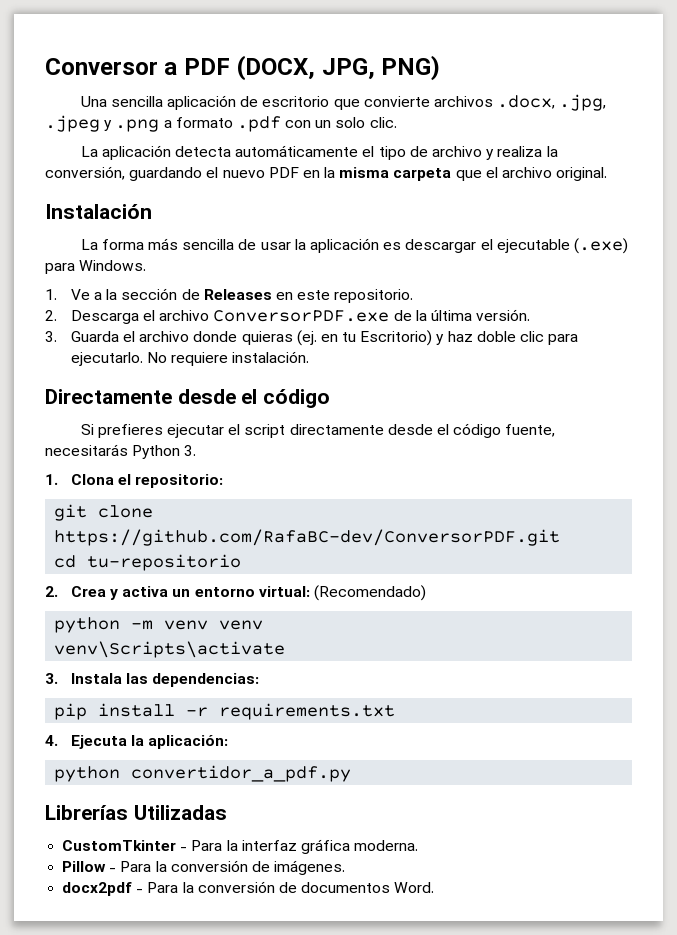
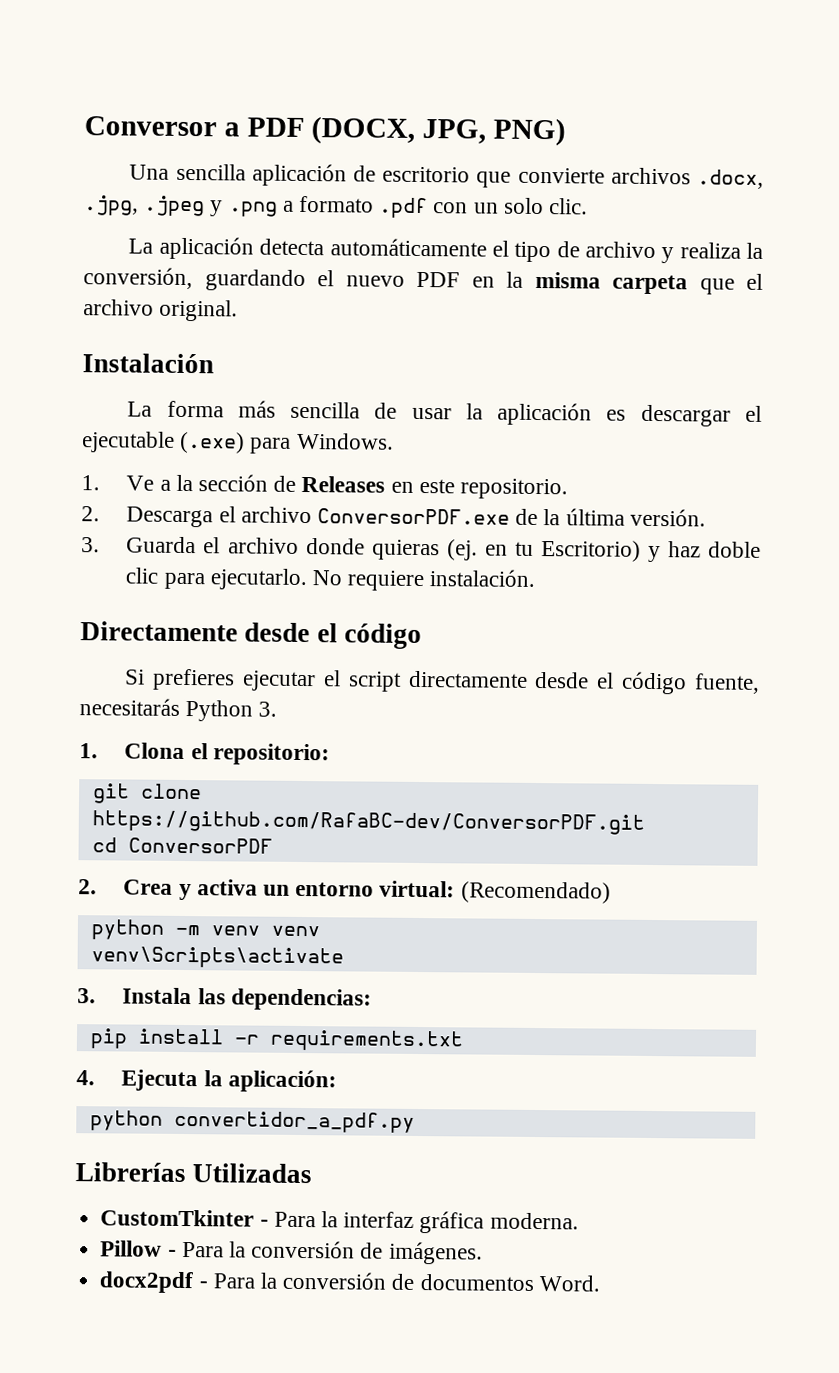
- cd tu-repositorio
+ cd ConversorPDF

